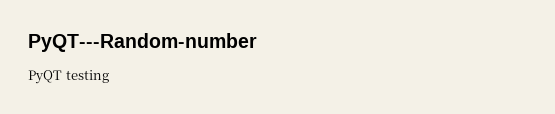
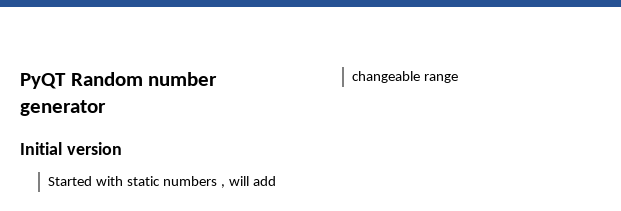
- PyQT---Random-number
- PyQT testing
+ PyQT Random number generator
+ Initial version
+ Started with static numbers , will add changeable range

